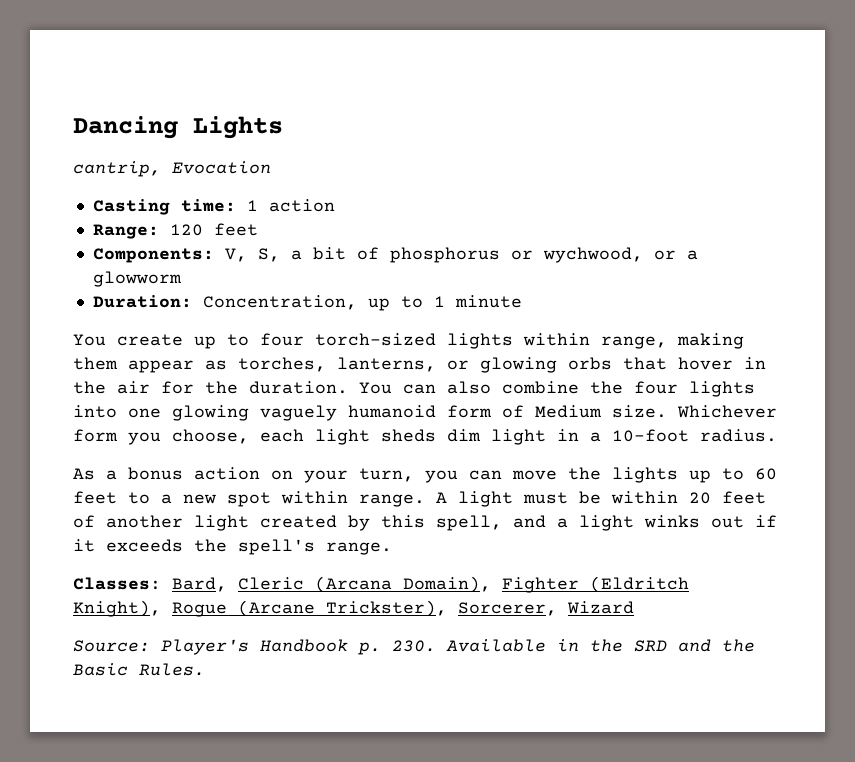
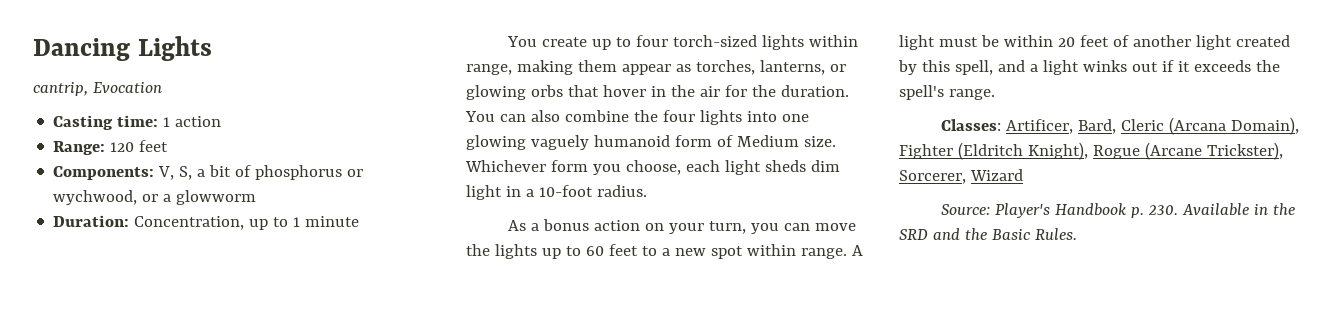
- Classes: Bard, Cleric (Arcana Domain), Fighter (Eldritch Knight), Rogue (Arcane Trickster), Sorcerer, Wizard
+ Classes: Artificer, Bard, Cleric (Arcana Domain), Fighter (Eldritch Knight), Rogue (Arcane Trickster), Sorcerer, Wizard

